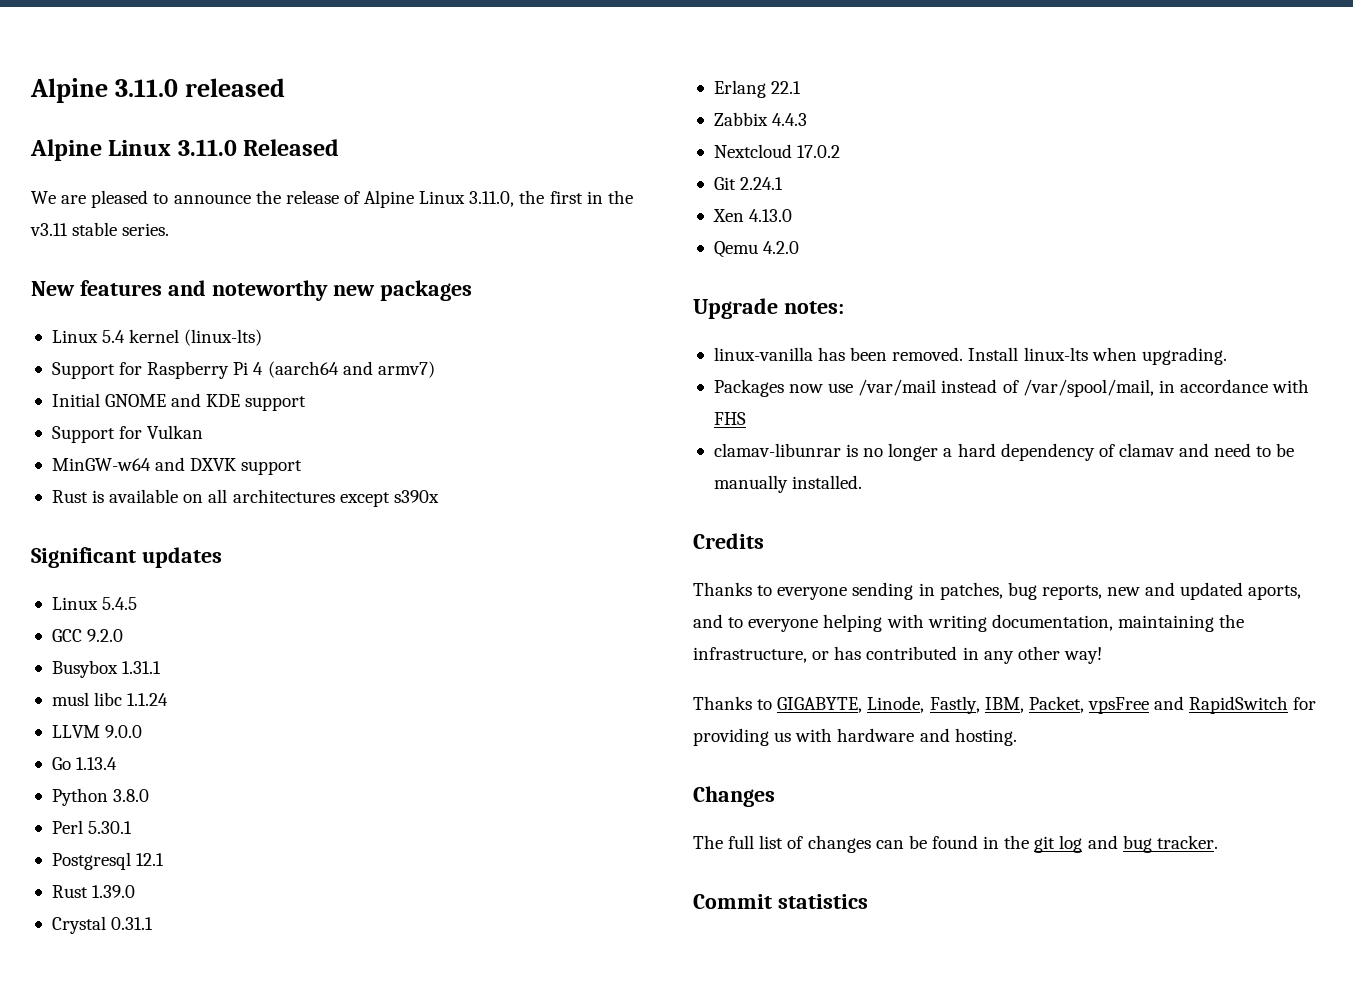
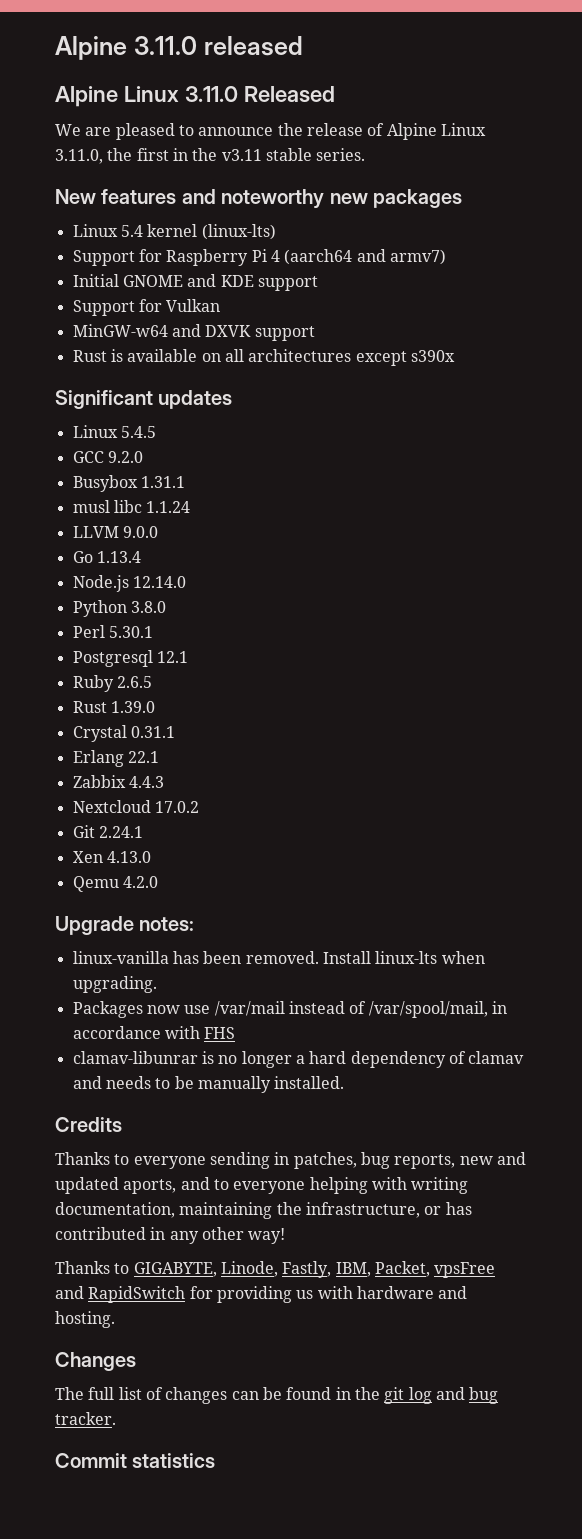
+ Node.js 12.14.0
+ Ruby 2.6.5
- clamav-libunrar is no longer a hard dependency of clamav and need to be manually installed.
+ clamav-libunrar is no longer a hard dependency of clamav and needs to be manually installed.

